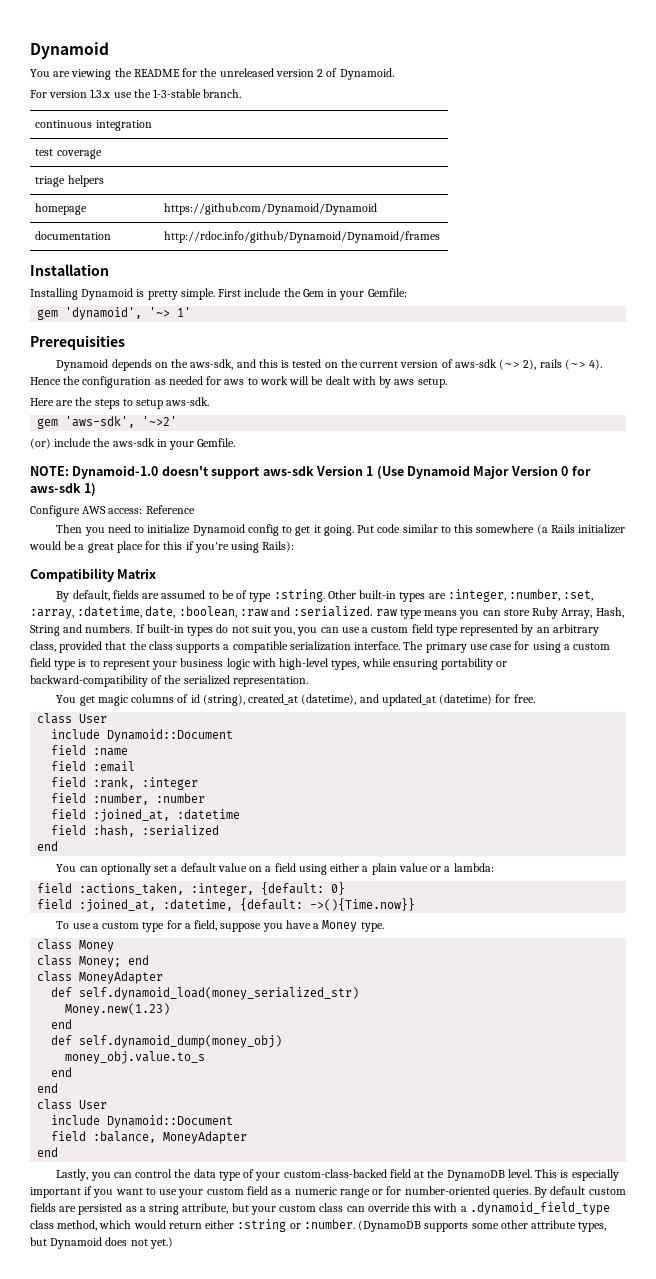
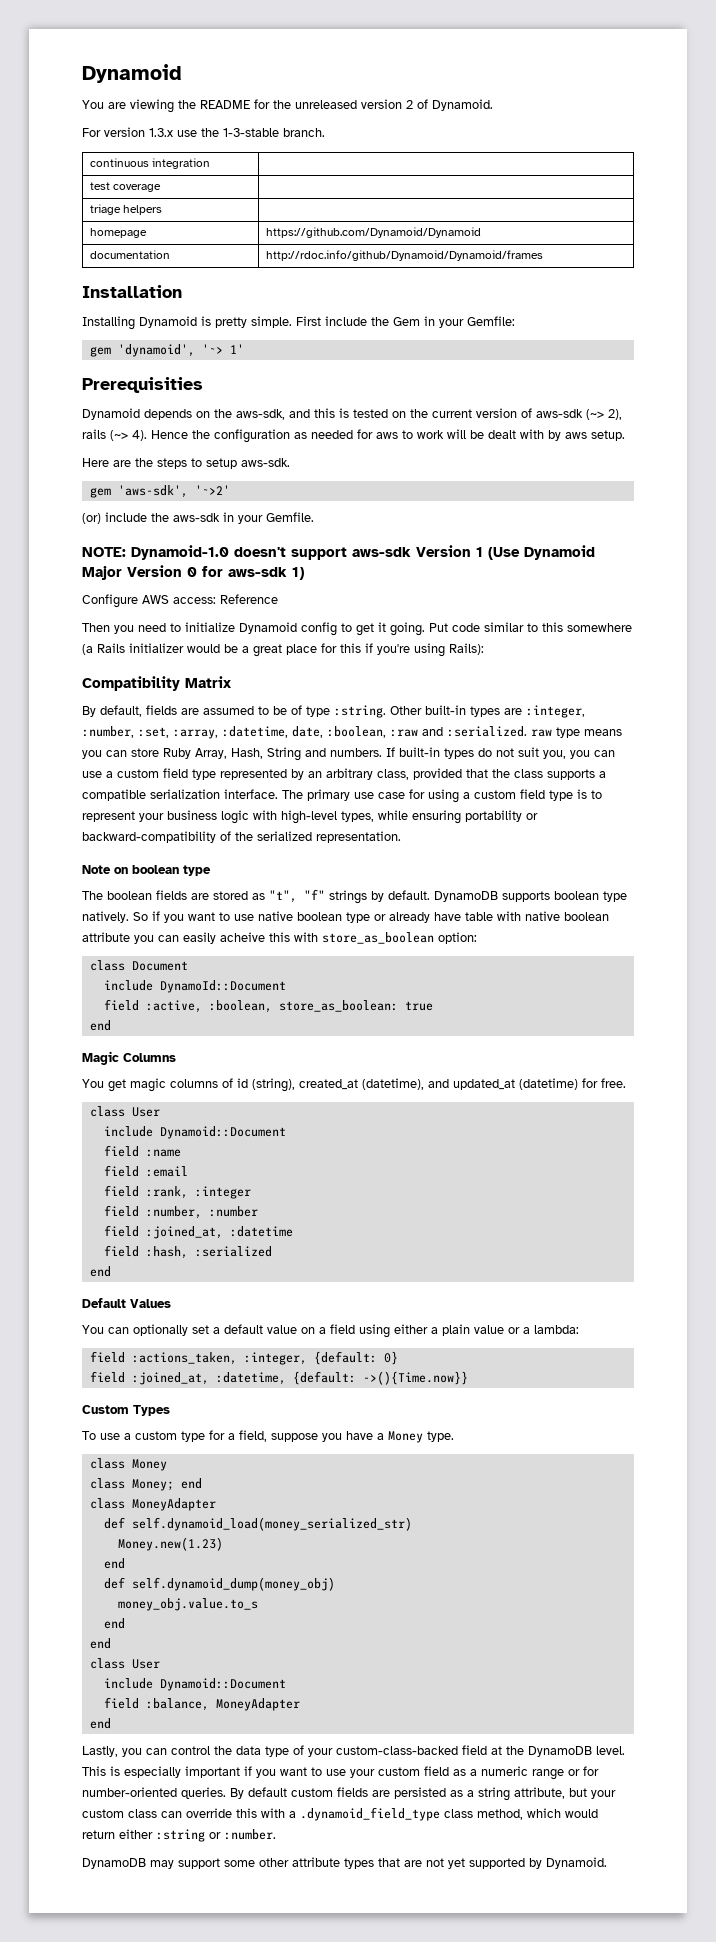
+ Note on boolean type
+ The boolean fields are stored as "t", "f" strings by default. DynamoDB supports boolean type natively. So if you want to use native boolean type or already have table with native boolean attribute you can easily acheive this with store_as_boolean option:
+ class Document
+ include DynamoId::Document
+ field :active, :boolean, store_as_boolean: true
+ end
+ Magic Columns
+ Default Values
+ Custom Types
- By default custom fields are persisted as a string attribute, but your custom class can override this with a .dynamoid_field_type class method, which would return either :string or :number. (DynamoDB supports some other attribute types, but Dynamoid does not yet.)
+ By default custom fields are persisted as a string attribute, but your custom class can override this with a .dynamoid_field_type class method, which would return either :string or :number.
+ DynamoDB may support some other attribute types that are not yet supported by Dynamoid.

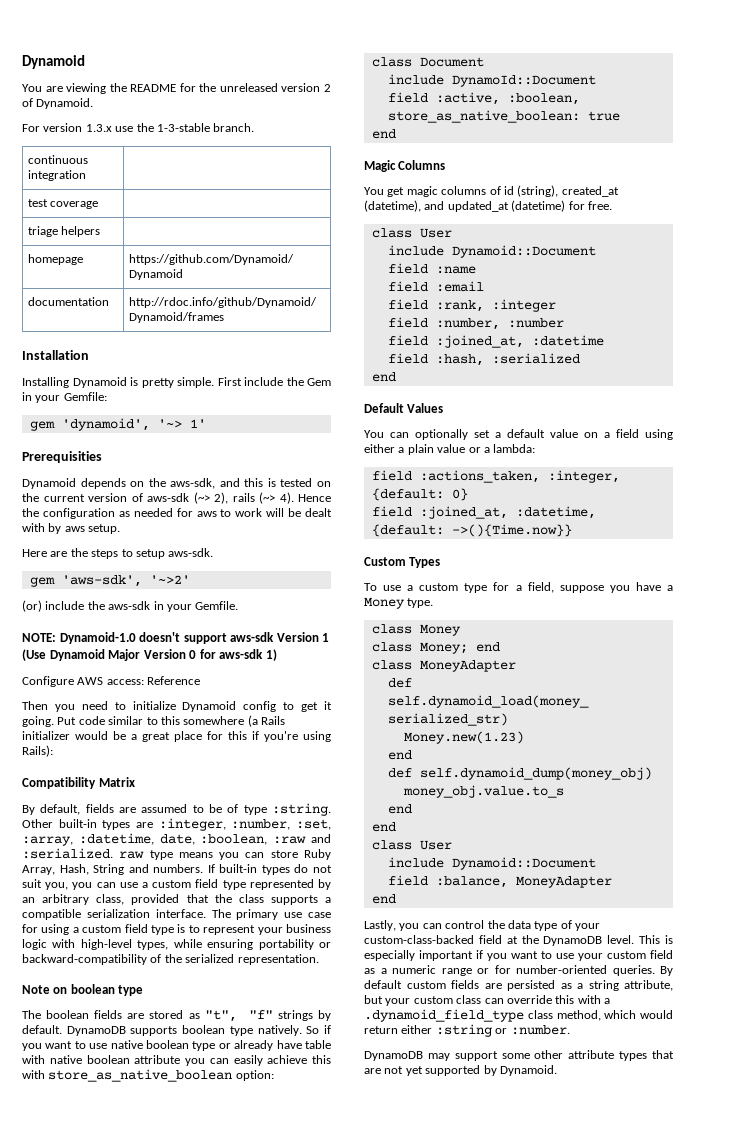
- So if you want to use native boolean type or already have table with native boolean attribute you can easily acheive this with store_as_boolean option:
+ So if you want to use native boolean type or already have table with native boolean attribute you can easily achieve this with store_as_native_boolean option:
- field :active, :boolean, store_as_boolean: true
+ field :active, :boolean, store_as_native_boolean: true

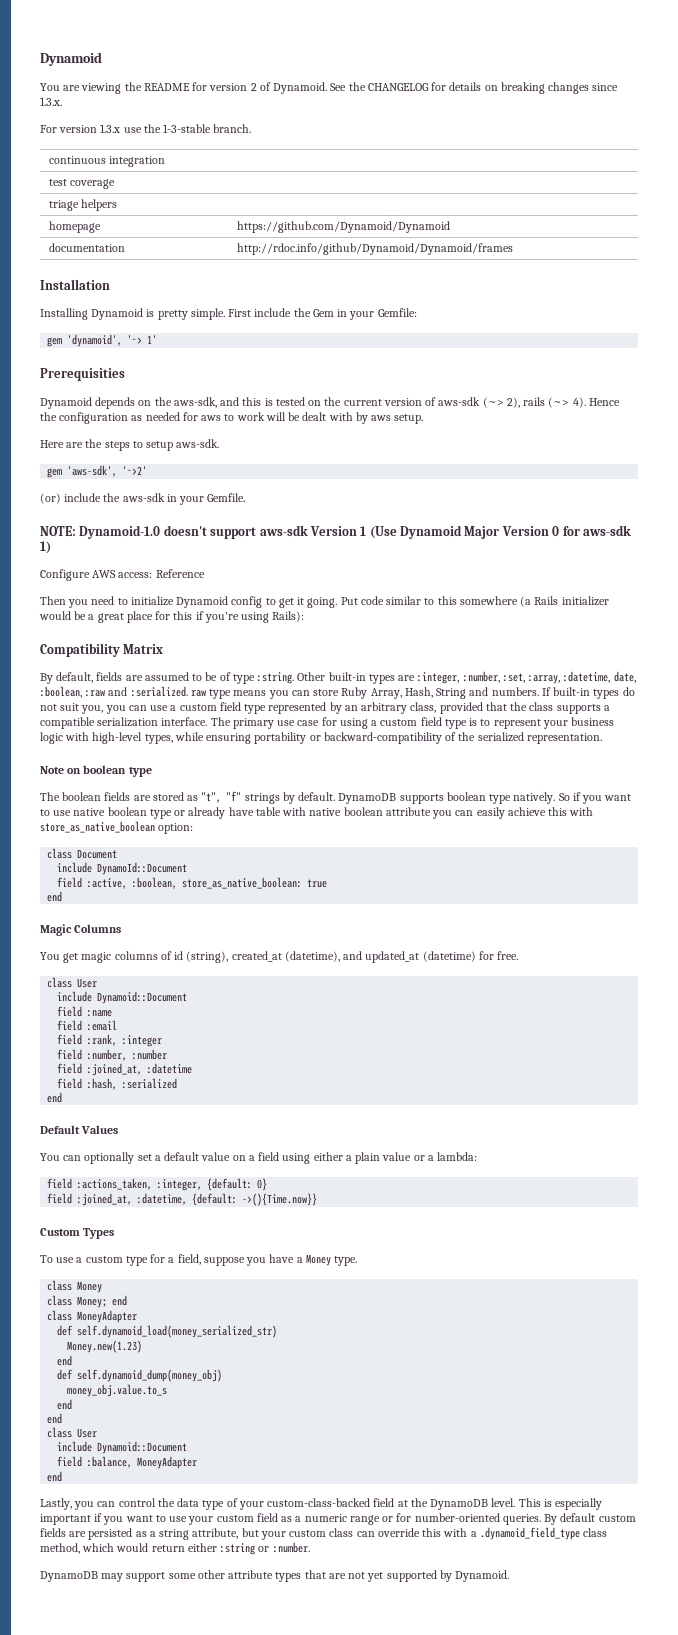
- You are viewing the README for the unreleased version 2 of Dynamoid.
+ You are viewing the README for version 2 of Dynamoid. See the CHANGELOG for details on breaking changes since 1.3.x.

